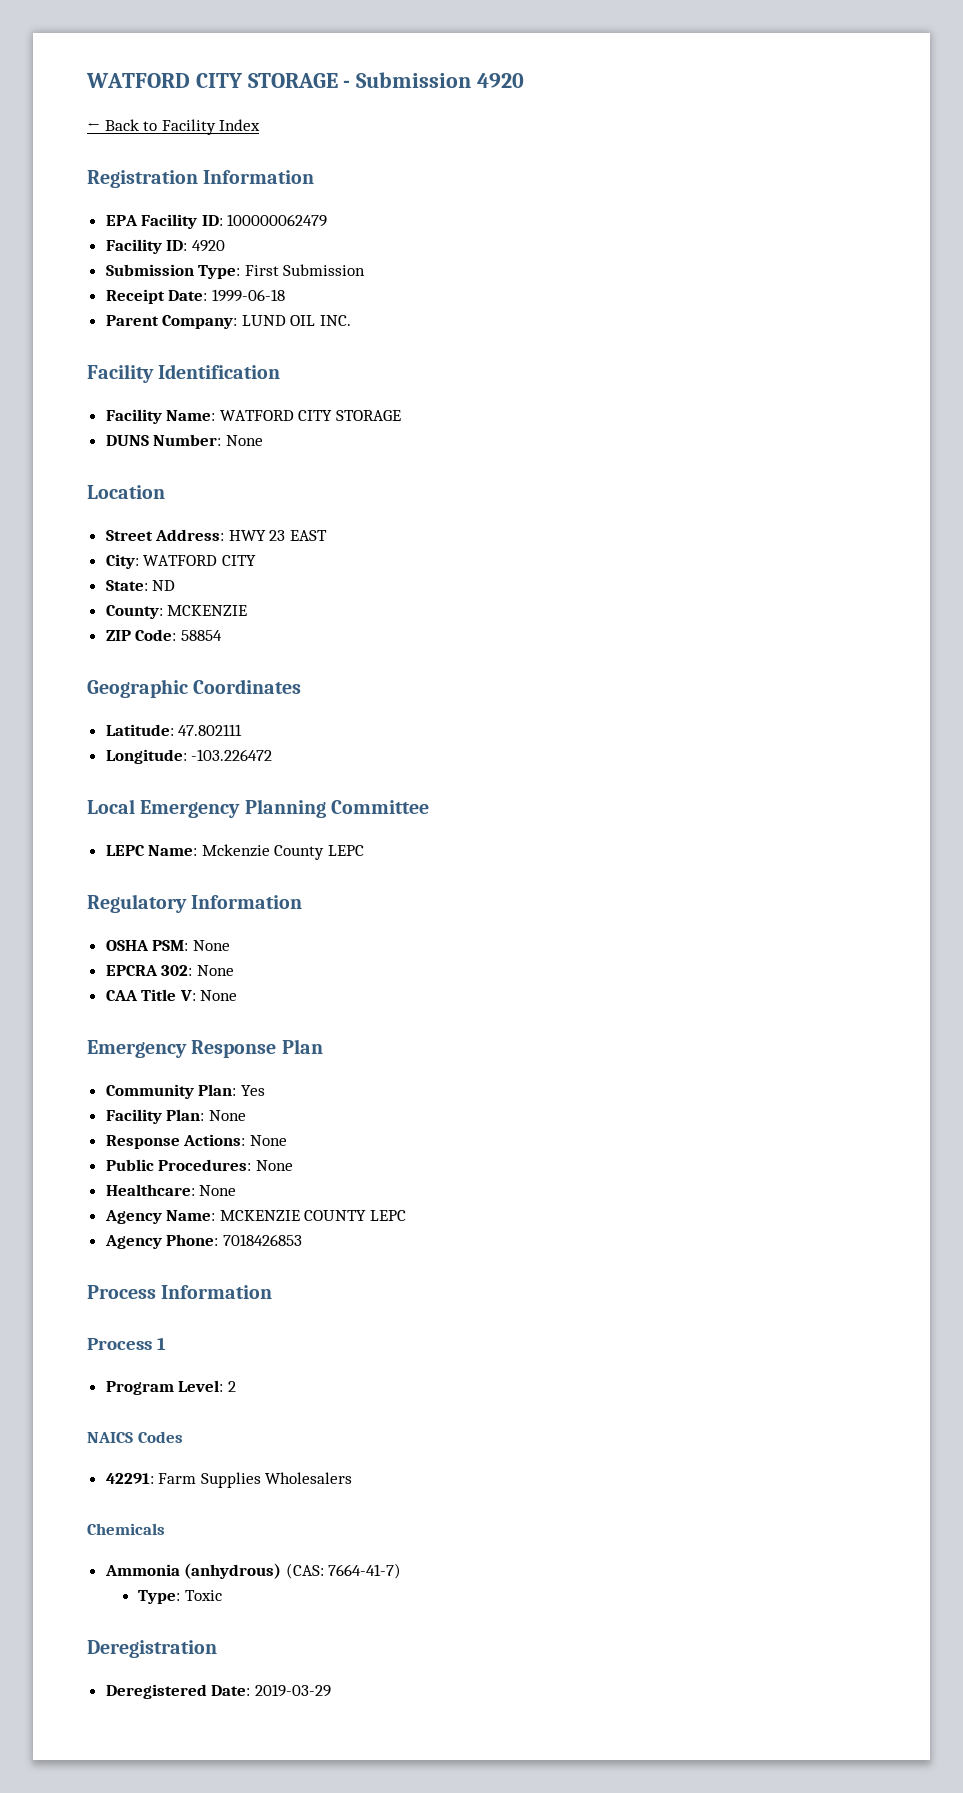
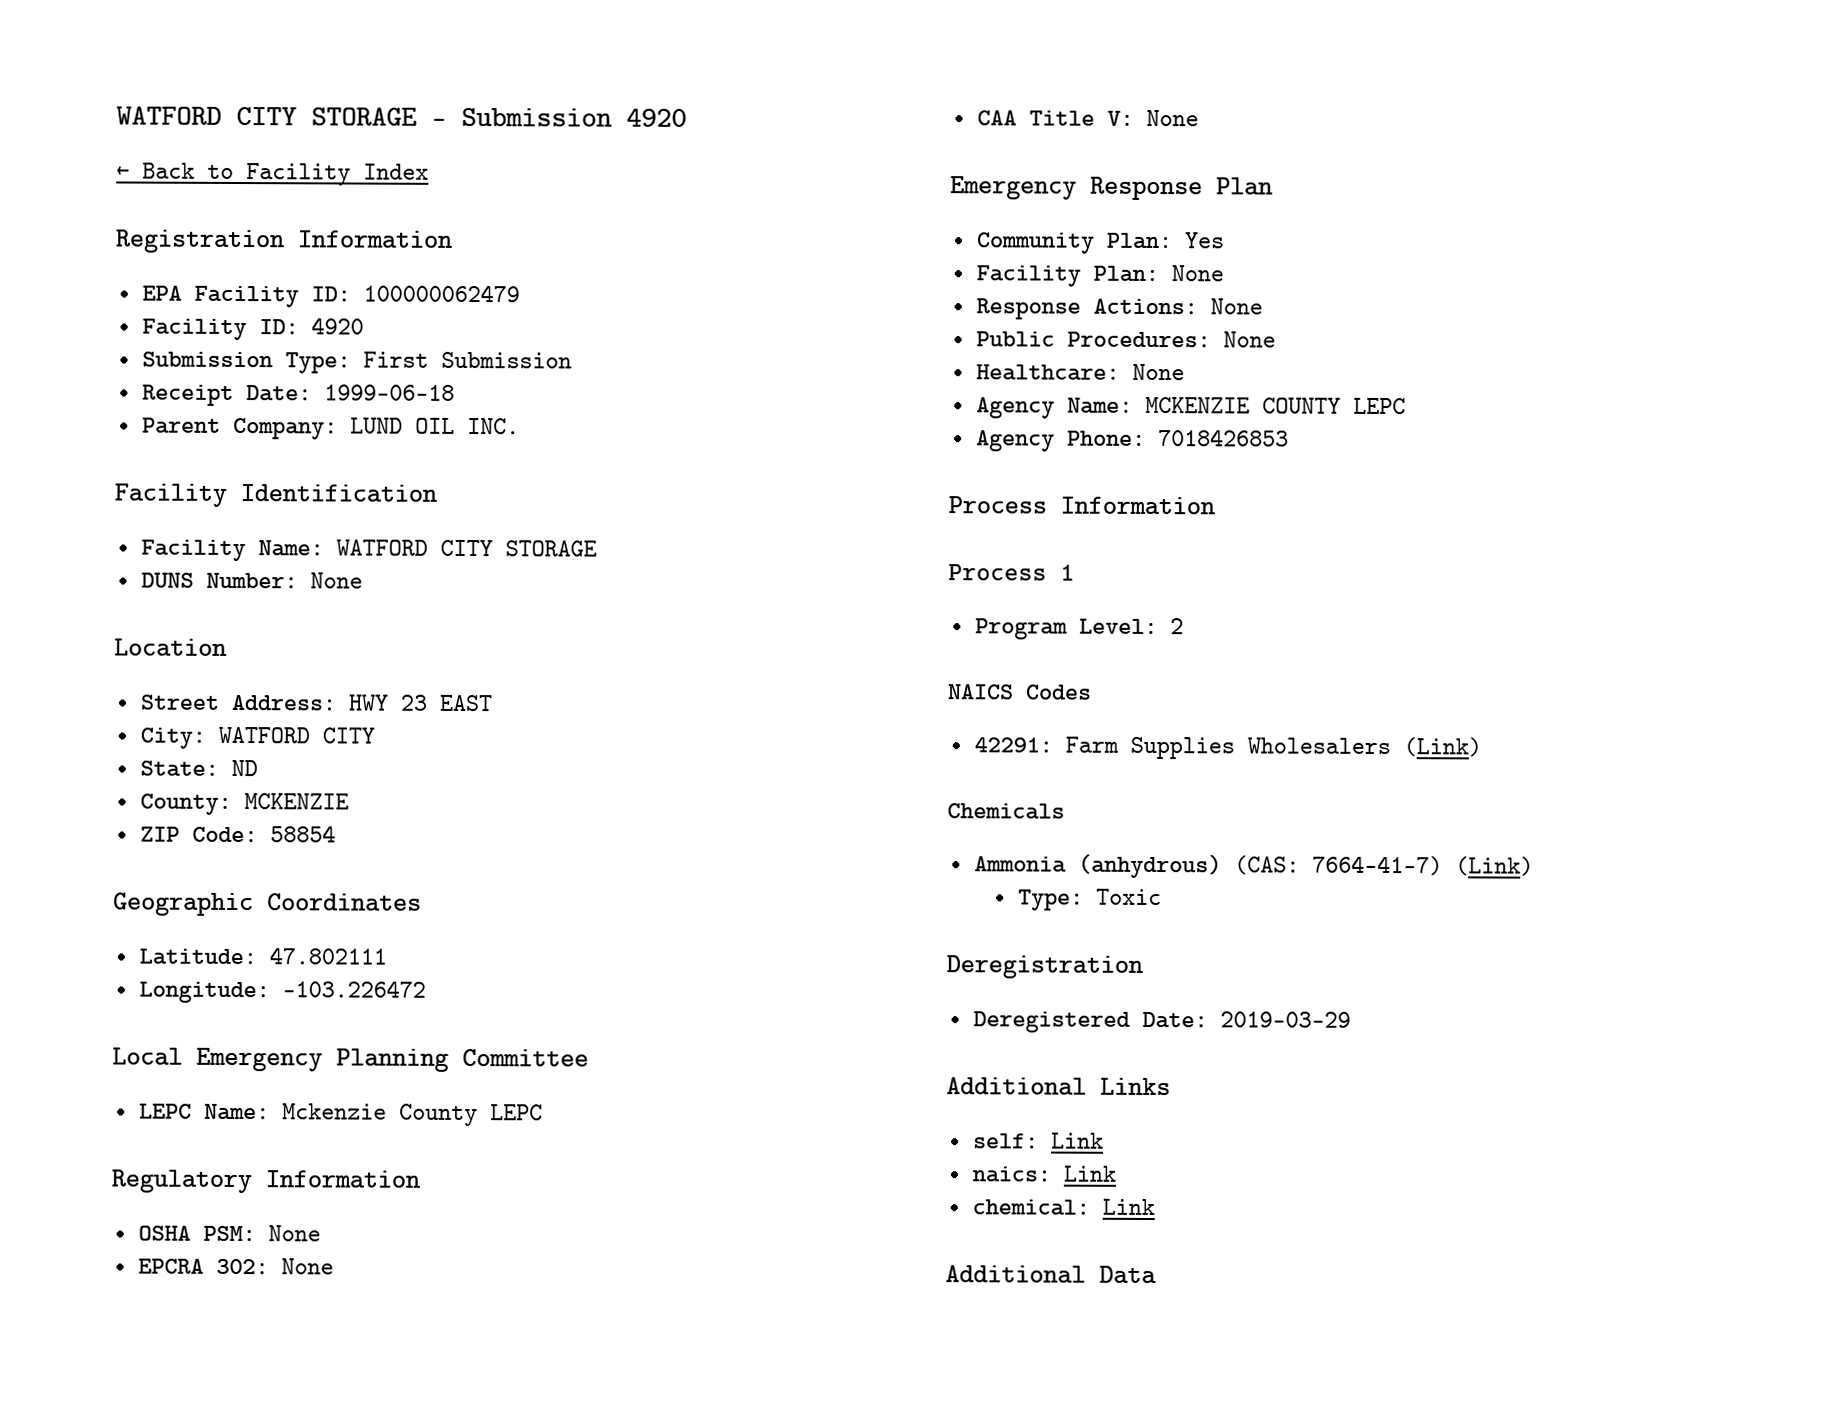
- 42291: Farm Supplies Wholesalers
+ 42291: Farm Supplies Wholesalers (Link)
- Ammonia (anhydrous) (CAS: 7664-41-7)
+ Ammonia (anhydrous) (CAS: 7664-41-7) (Link)
+ Additional Links
+ self: Link
+ naics: Link
+ chemical: Link
+ Additional Data

